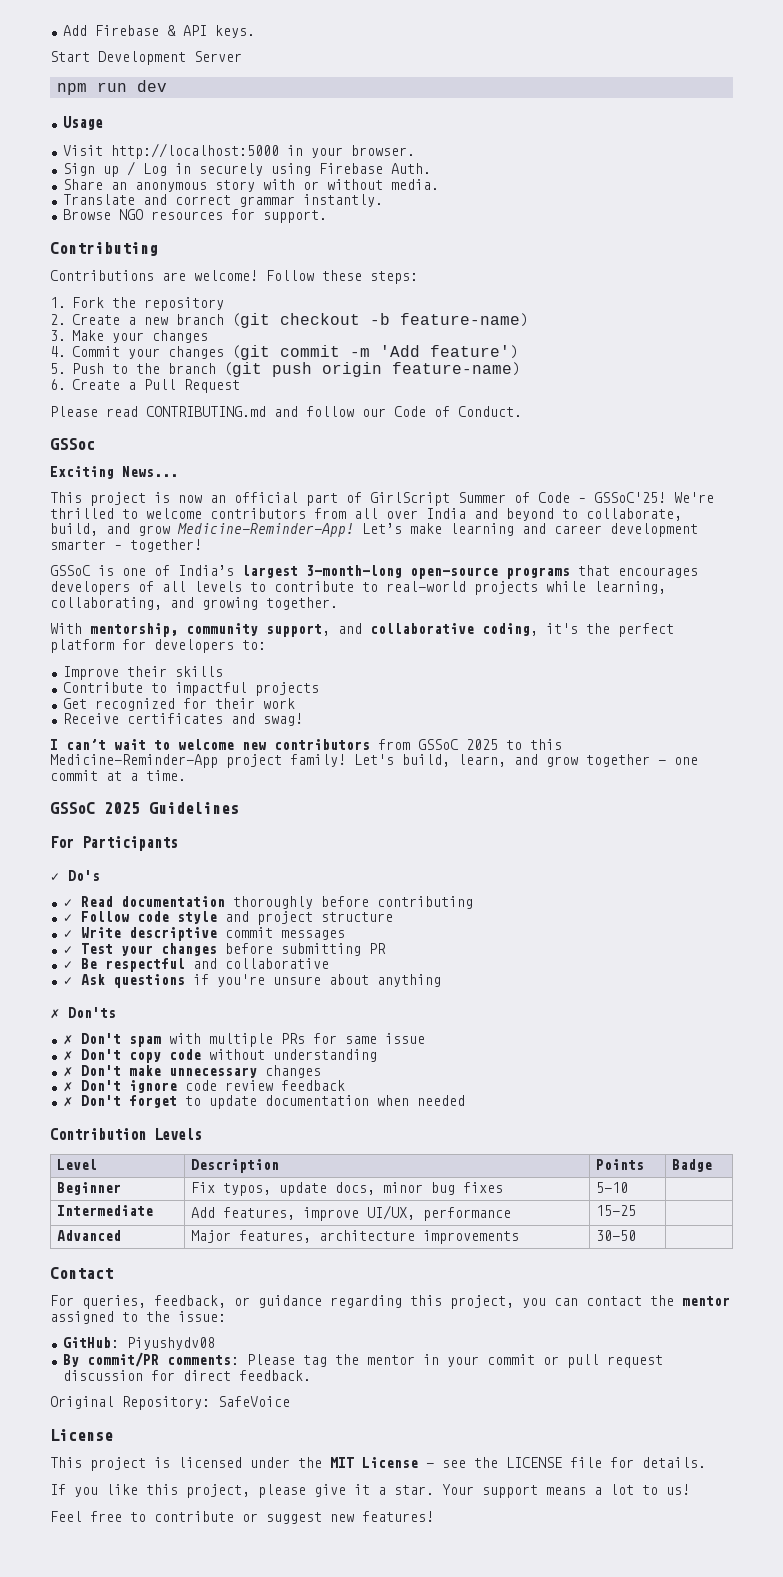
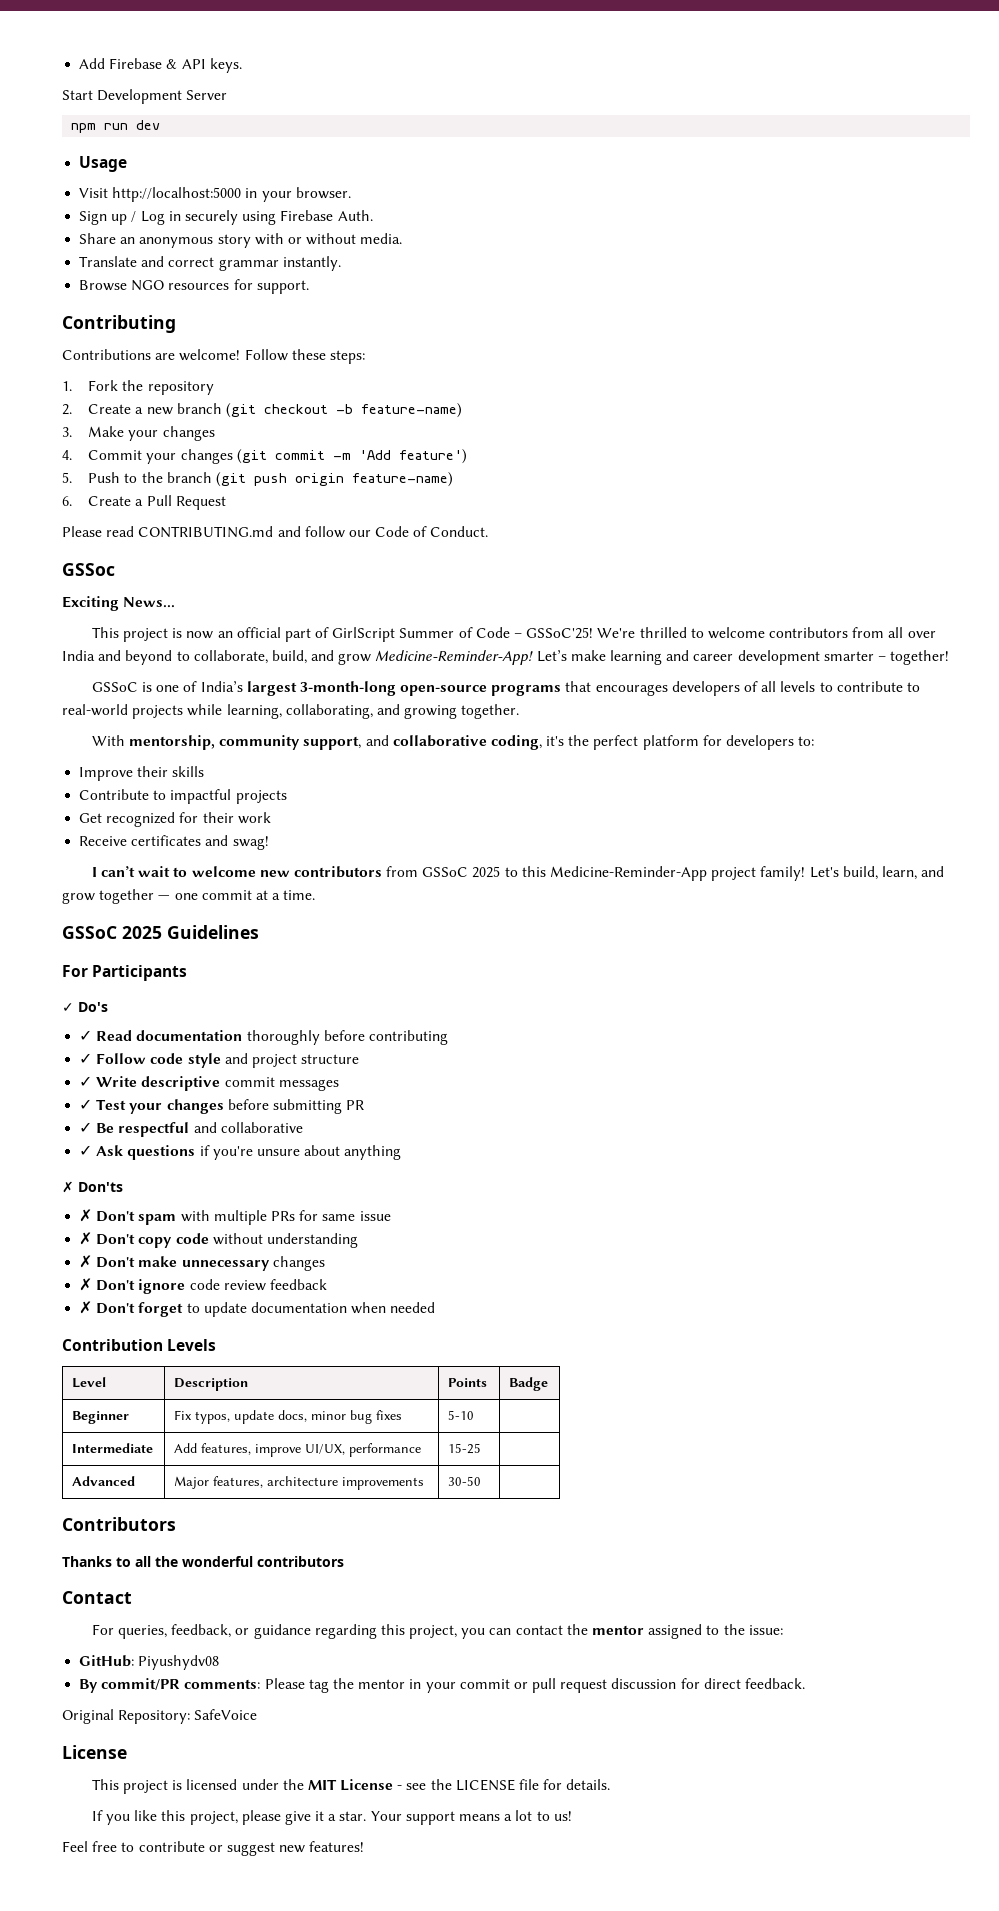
+ Contributors
+ Thanks to all the wonderful contributors

